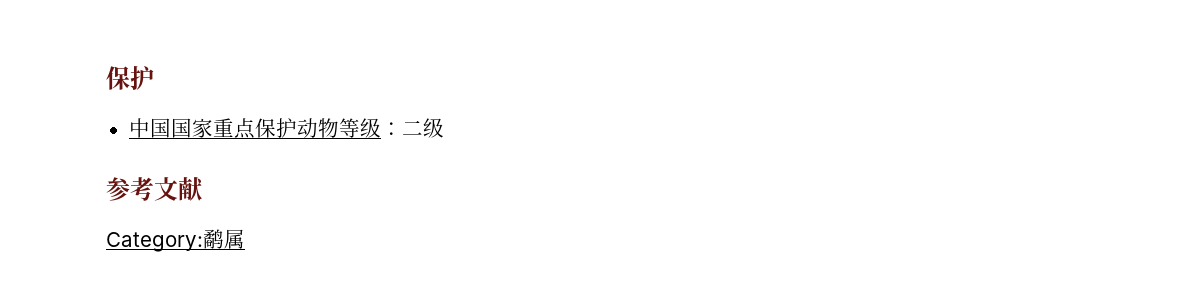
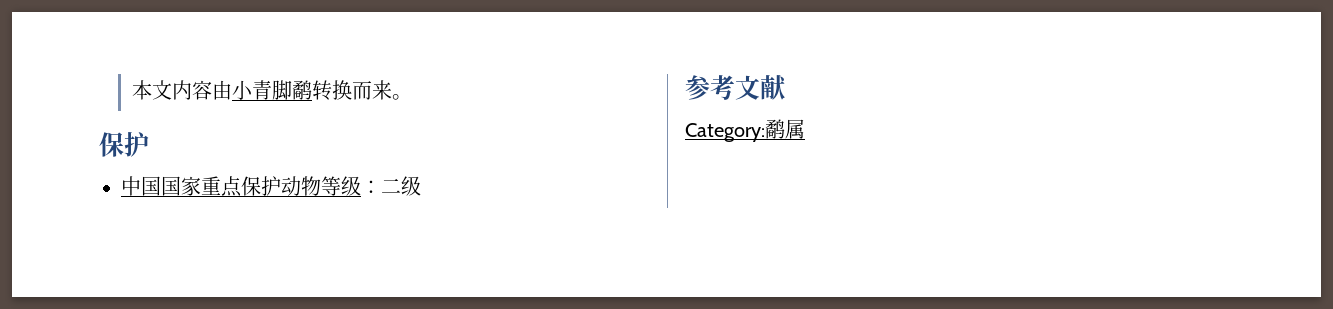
+ 本文内容由小青脚鹬转换而来。

